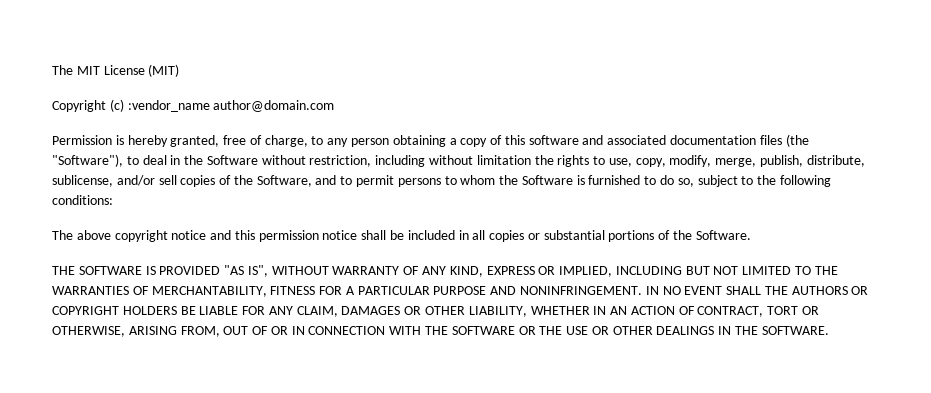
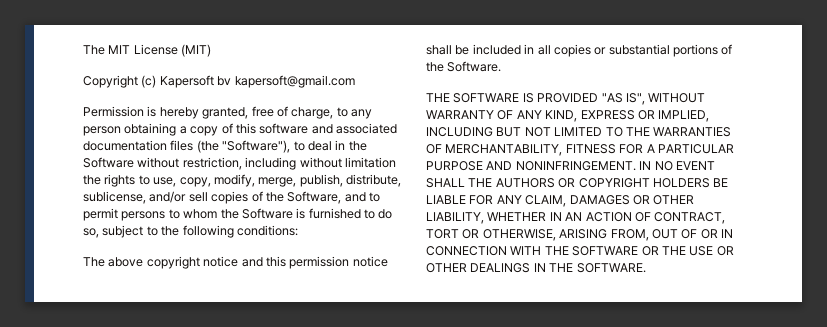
- Copyright (c) :vendor_name author@domain.com
+ Copyright (c) Kapersoft bv kapersoft@gmail.com

